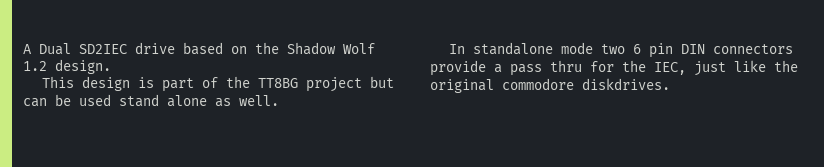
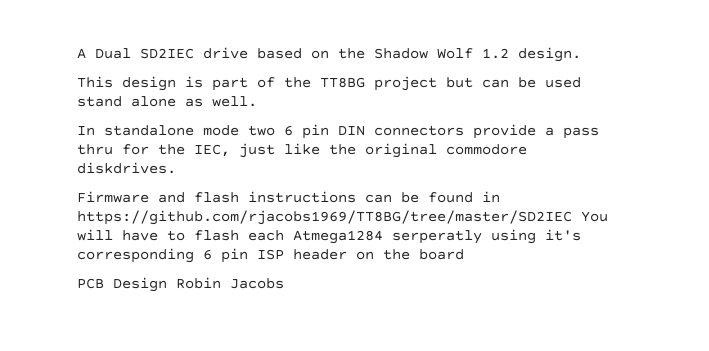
+ Firmware and flash instructions can be found in https://github.com/rjacobs1969/TT8BG/tree/master/SD2IEC You will have to flash each Atmega1284 serperatly using it's corresponding 6 pin ISP header on the board
+ PCB Design Robin Jacobs

